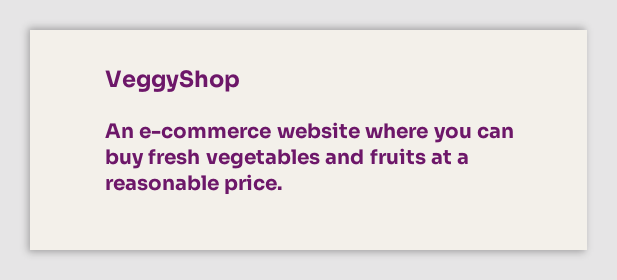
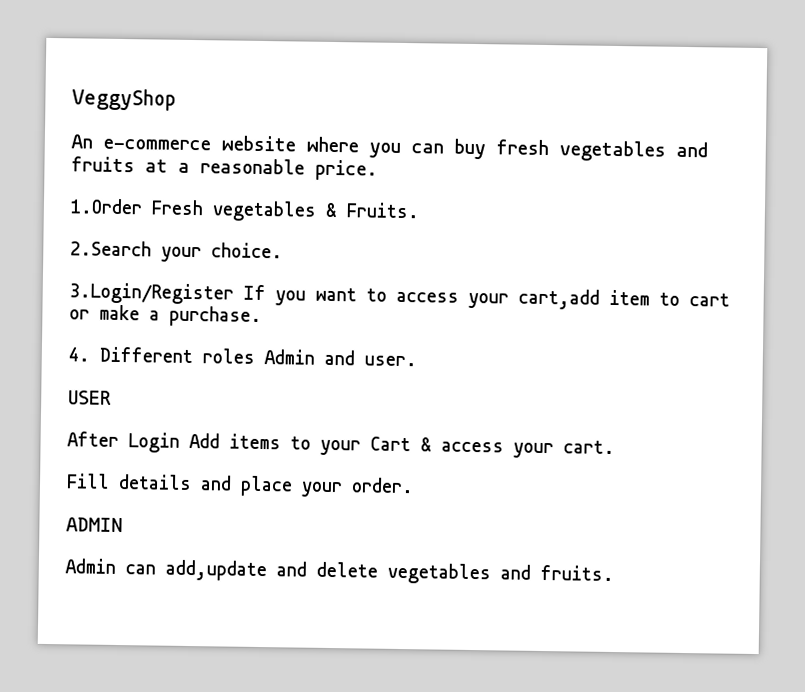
+ 1.Order Fresh vegetables & Fruits.
+ 2.Search your choice.
+ 3.Login/Register If you want to access your cart,add item to cart or make a purchase.
+ 4. Different roles Admin and user.
+ USER
+ After Login Add items to your Cart & access your cart.
+ Fill details and place your order.
+ ADMIN
+ Admin can add,update and delete vegetables and fruits.

